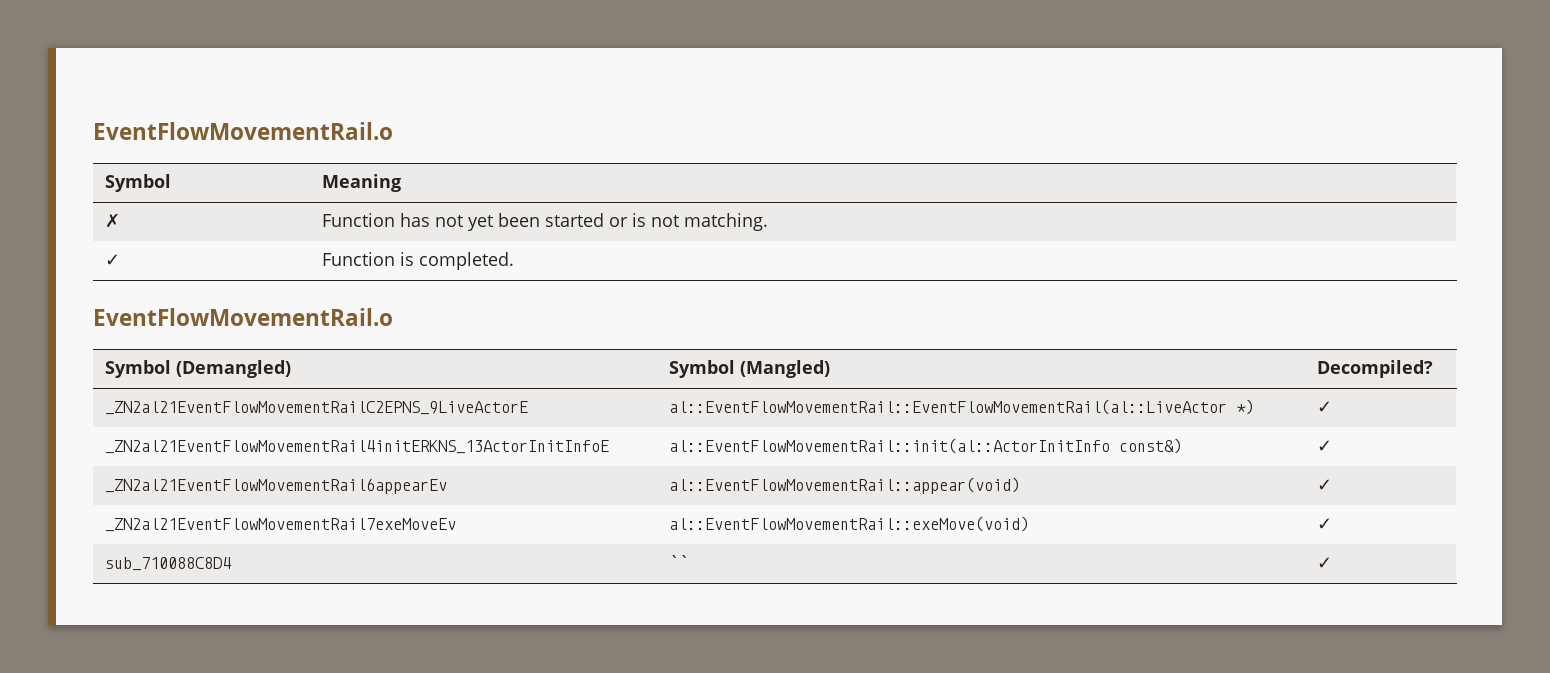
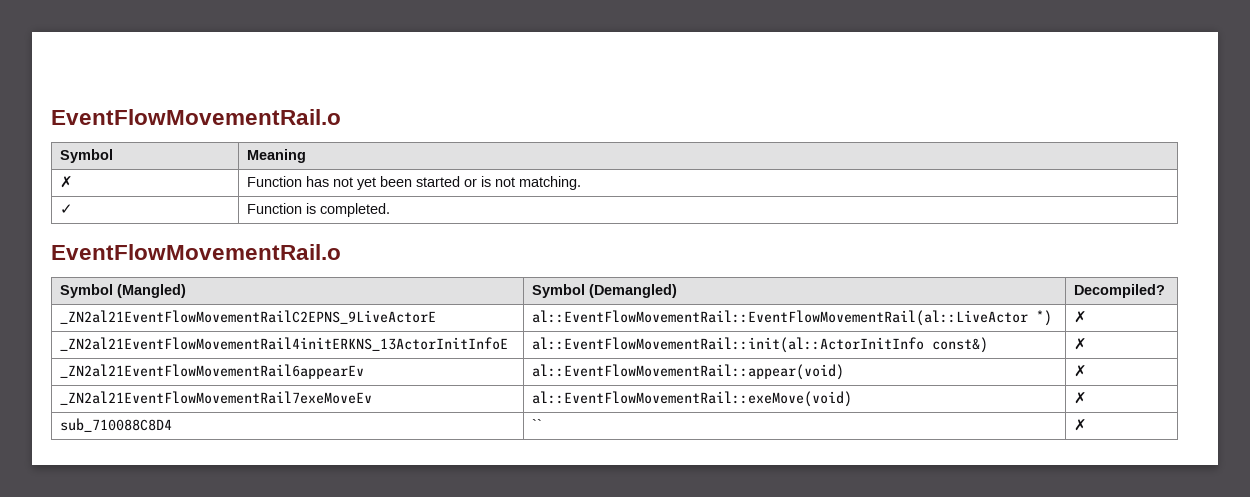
- Symbol (Demangled) | Symbol (Mangled) | Decompiled?
+ Symbol (Mangled) | Symbol (Demangled) | Decompiled?
- _ZN2al21EventFlowMovementRailC2EPNS_9LiveActorE | al::EventFlowMovementRail::EventFlowMovementRail(al::LiveActor *) | ✓
+ _ZN2al21EventFlowMovementRailC2EPNS_9LiveActorE | al::EventFlowMovementRail::EventFlowMovementRail(al::LiveActor *) | ✗
- _ZN2al21EventFlowMovementRail4initERKNS_13ActorInitInfoE | al::EventFlowMovementRail::init(al::ActorInitInfo const&) | ✓
+ _ZN2al21EventFlowMovementRail4initERKNS_13ActorInitInfoE | al::EventFlowMovementRail::init(al::ActorInitInfo const&) | ✗
- _ZN2al21EventFlowMovementRail6appearEv | al::EventFlowMovementRail::appear(void) | ✓
+ _ZN2al21EventFlowMovementRail6appearEv | al::EventFlowMovementRail::appear(void) | ✗
- _ZN2al21EventFlowMovementRail7exeMoveEv | al::EventFlowMovementRail::exeMove(void) | ✓
+ _ZN2al21EventFlowMovementRail7exeMoveEv | al::EventFlowMovementRail::exeMove(void) | ✗
- sub_710088C8D4 | `` | ✓
+ sub_710088C8D4 | `` | ✗

